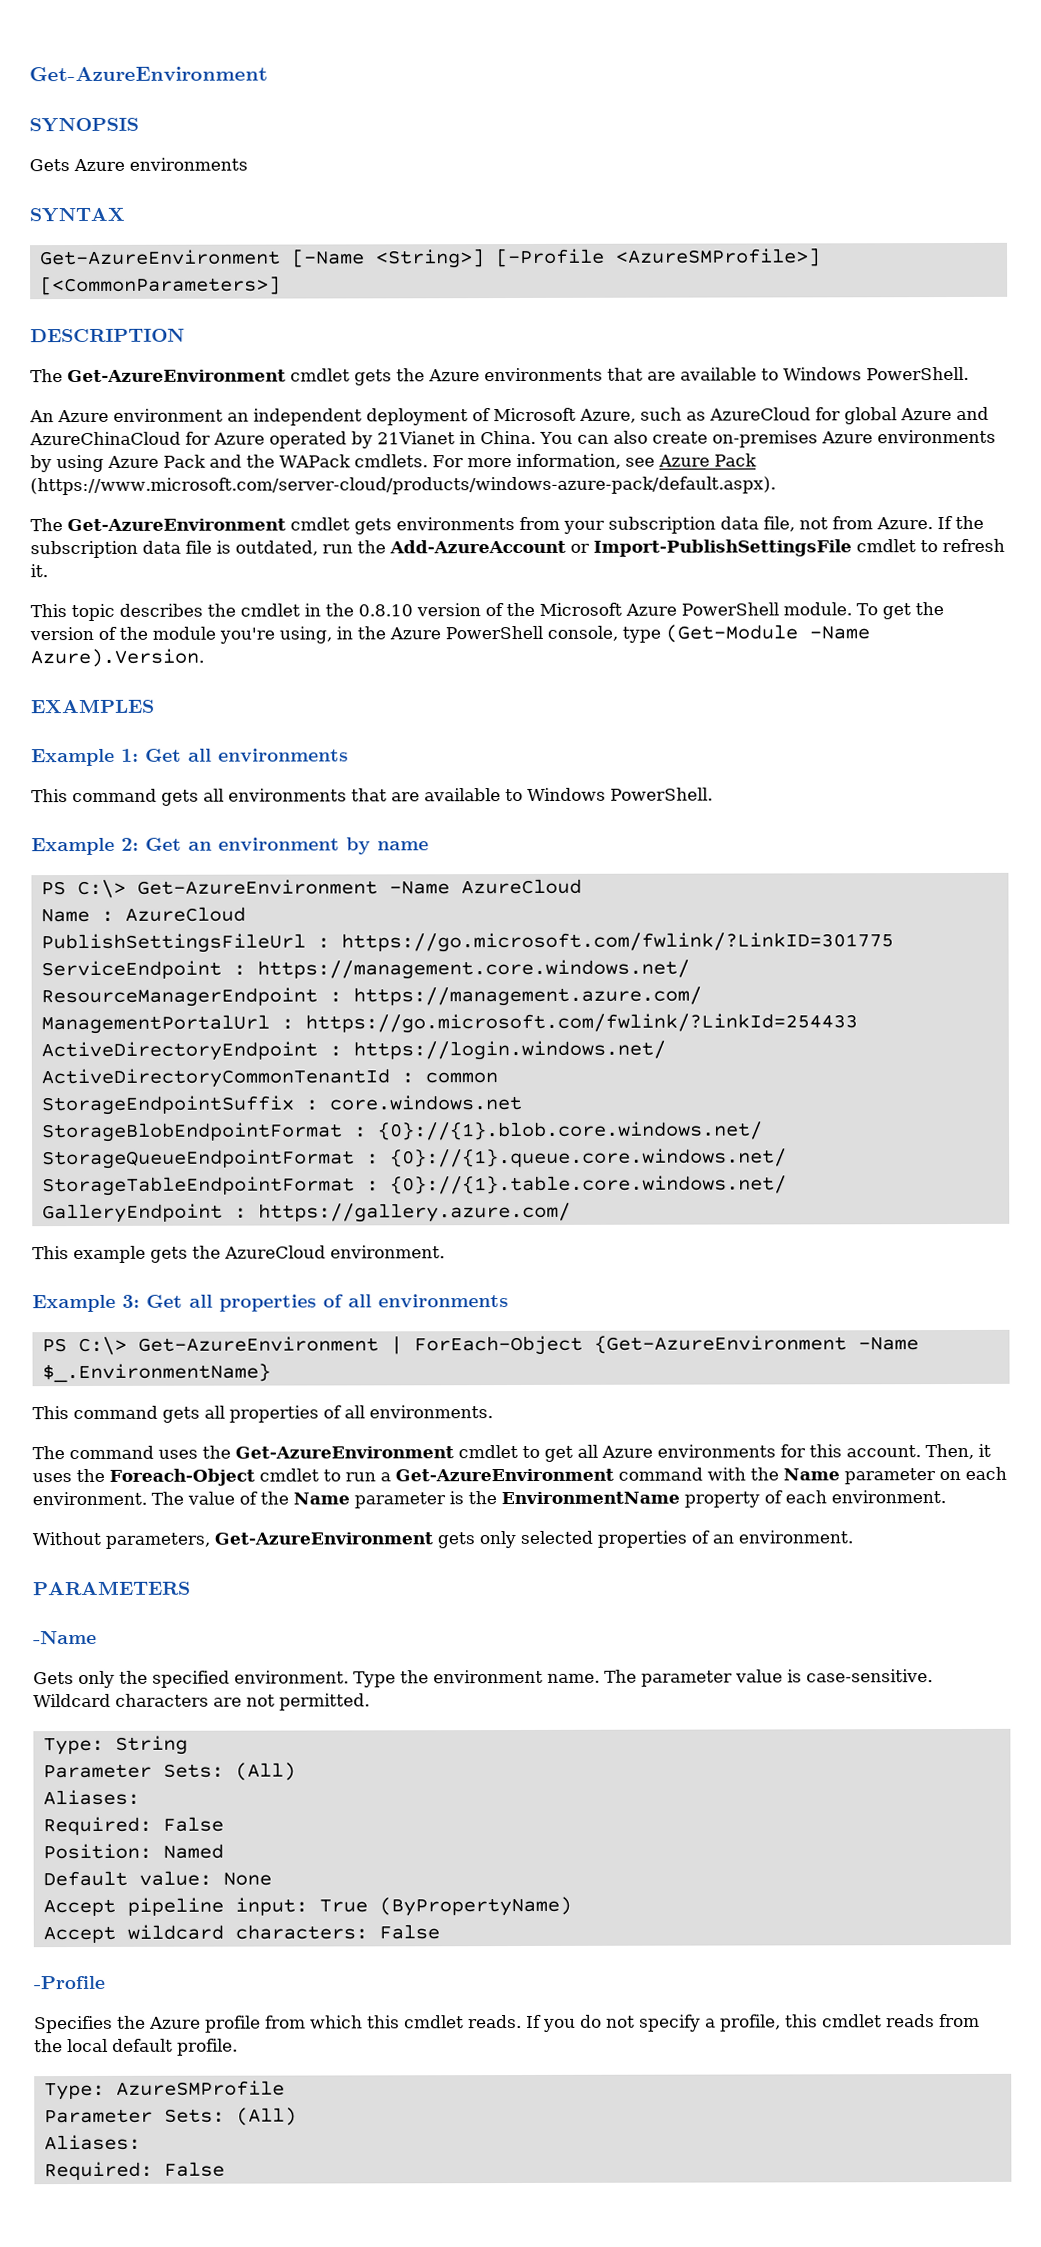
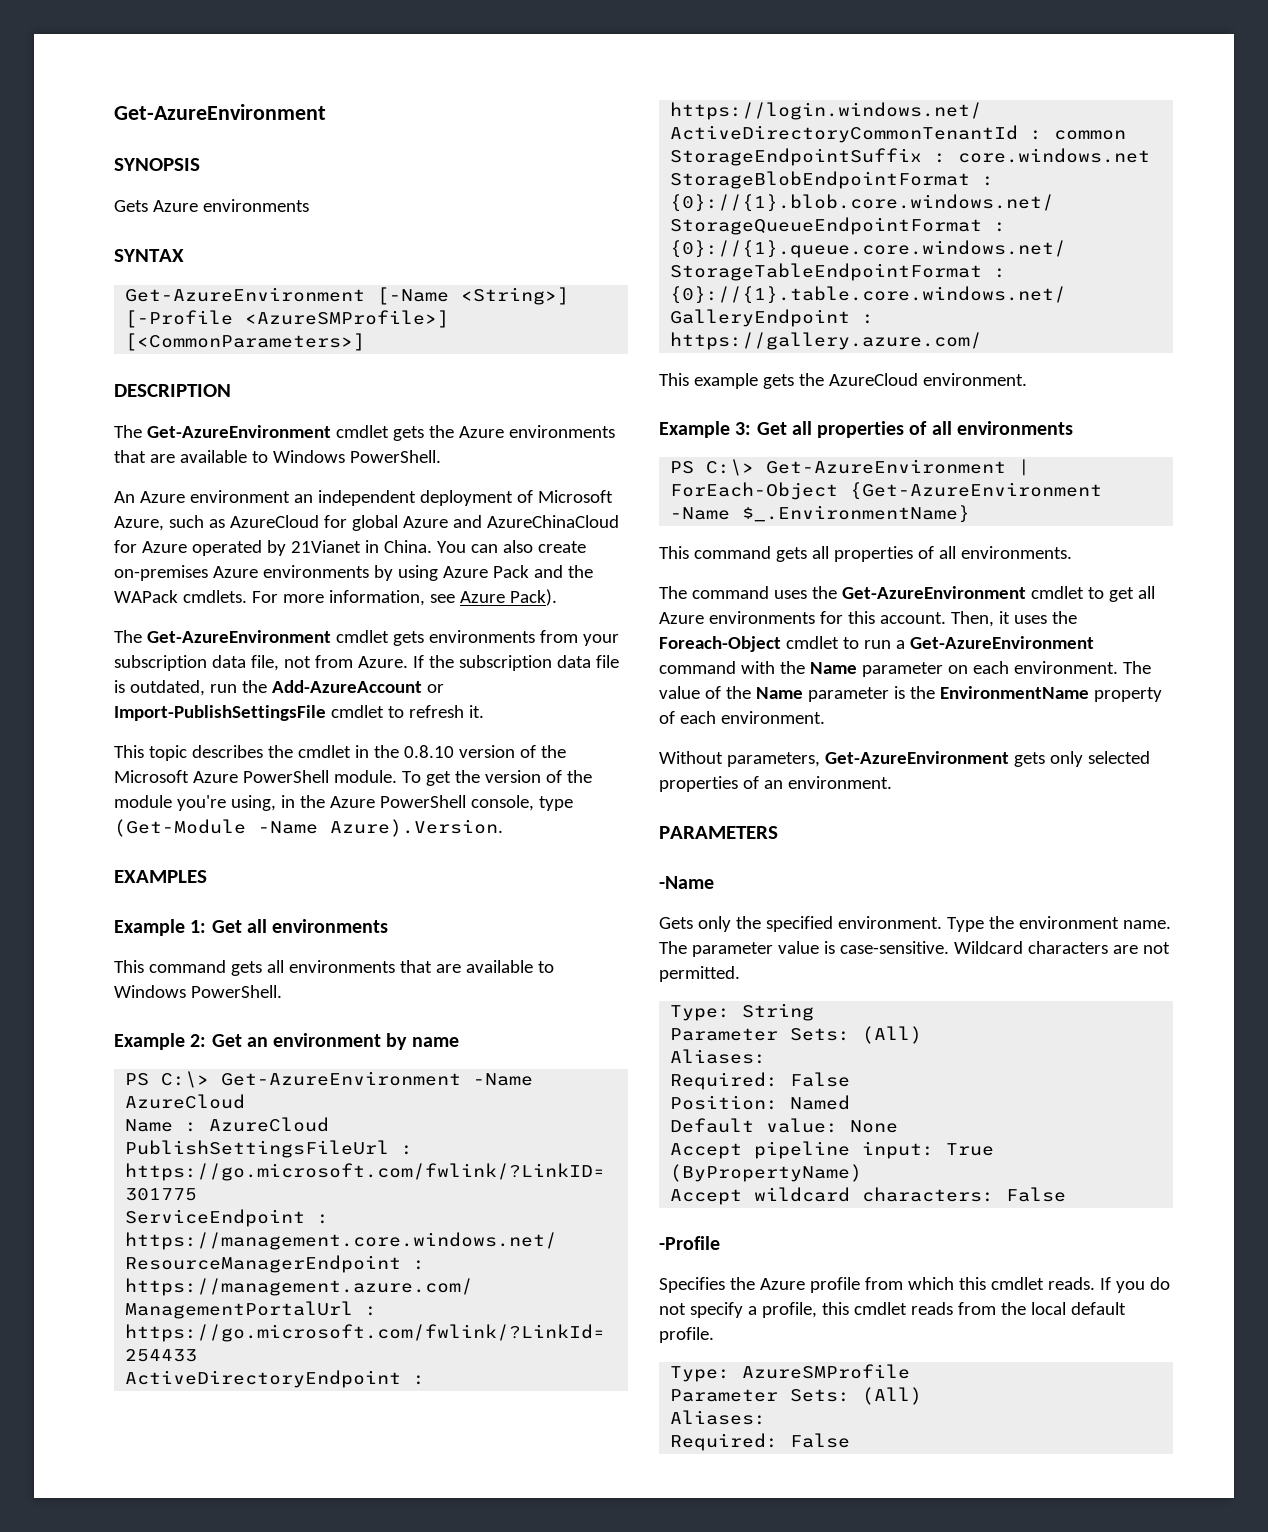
- For more information, see Azure Pack (https://www.microsoft.com/server-cloud/products/windows-azure-pack/default.aspx).
+ For more information, see Azure Pack).

